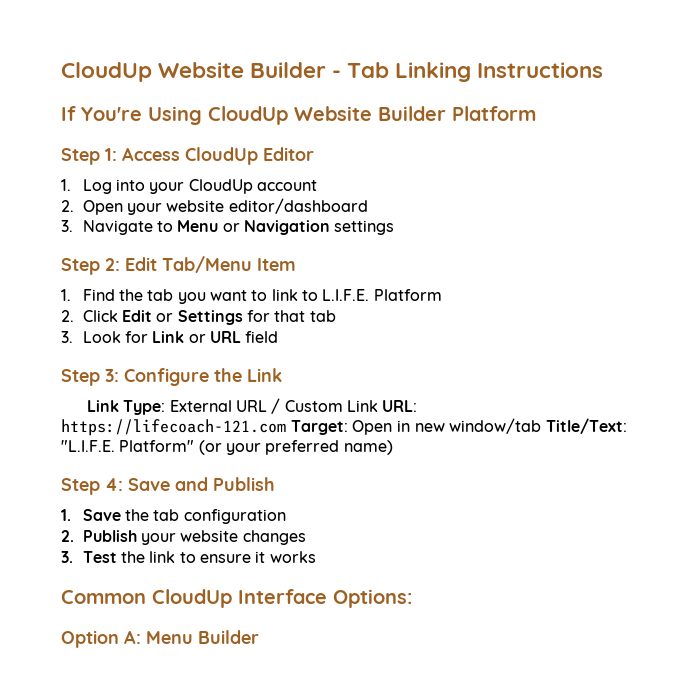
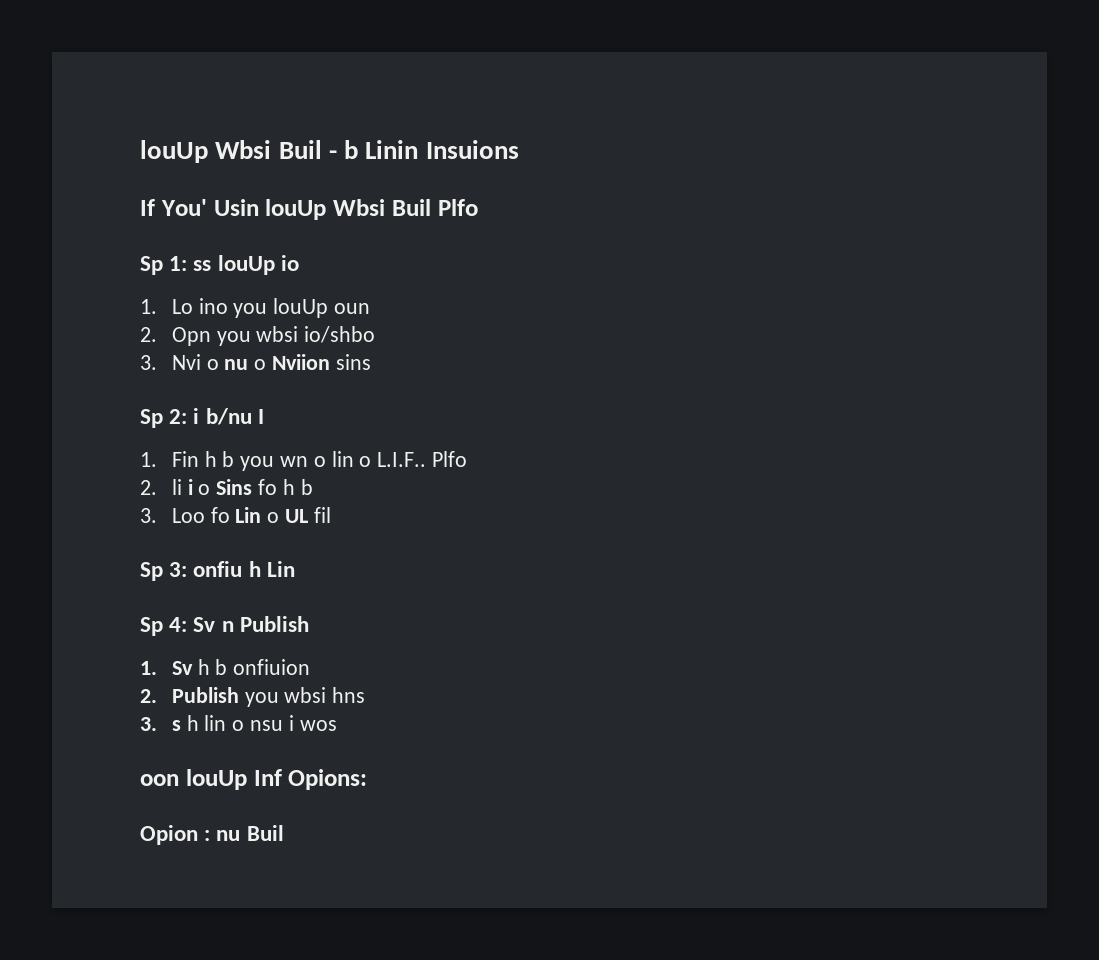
- CloudUp Website Builder - Tab Linking Instructions
- If You're Using CloudUp Website Builder Platform
- Step 1: Access CloudUp Editor
- 1. Log into your CloudUp account
- 2. Open your website editor/dashboard
- 3. Navigate to Menu or Navigation settings
- Step 2: Edit Tab/Menu Item
- 1. Find the tab you want to link to L.I.F.E. Platform
- 2. Click Edit or Settings for that tab
- 3. Look for Link or URL field
- Step 3: Configure the Link
- Link Type: External URL / Custom Link URL: https://lifecoach-121.com Target: Open in new window/tab Title/Text: "L.I.F.E. Platform" (or your preferred name)
- Step 4: Save and Publish
- 1. Save the tab configuration
- 2. Publish your website changes
- 3. Test the link to ensure it works
- Common CloudUp Interface Options:
- Option A: Menu Builder
+ louUp Wbsi Buil - b Linin Insuions
+ If You' Usin louUp Wbsi Buil Plfo
+ Sp 1: ss louUp io
+ 1. Lo ino you louUp oun
+ 2. Opn you wbsi io/shbo
+ 3. Nvi o nu o Nviion sins
+ Sp 2: i b/nu I
+ 1. Fin h b you wn o lin o L.I.F.. Plfo
+ 2. li i o Sins fo h b
+ 3. Loo fo Lin o UL fil
+ Sp 3: onfiu h Lin
+ Sp 4: Sv n Publish
+ 1. Sv h b onfiuion
+ 2. Publish you wbsi hns
+ 3. s h lin o nsu i wos
+ oon louUp Inf Opions:
+ Opion : nu Buil

